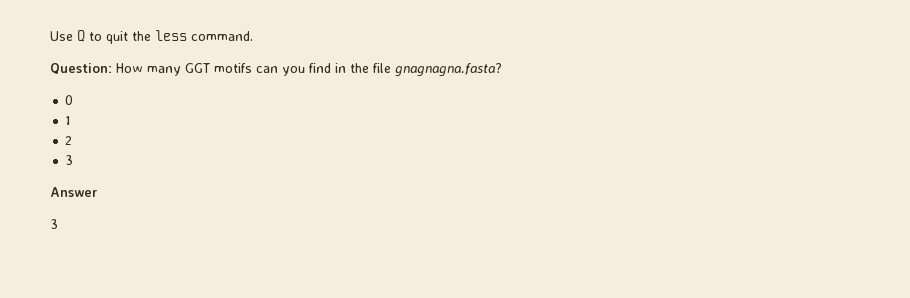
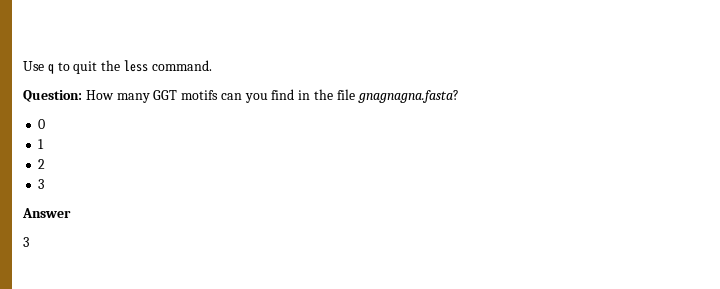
- Use Q to quit the less command.
+ Use q to quit the less command.

